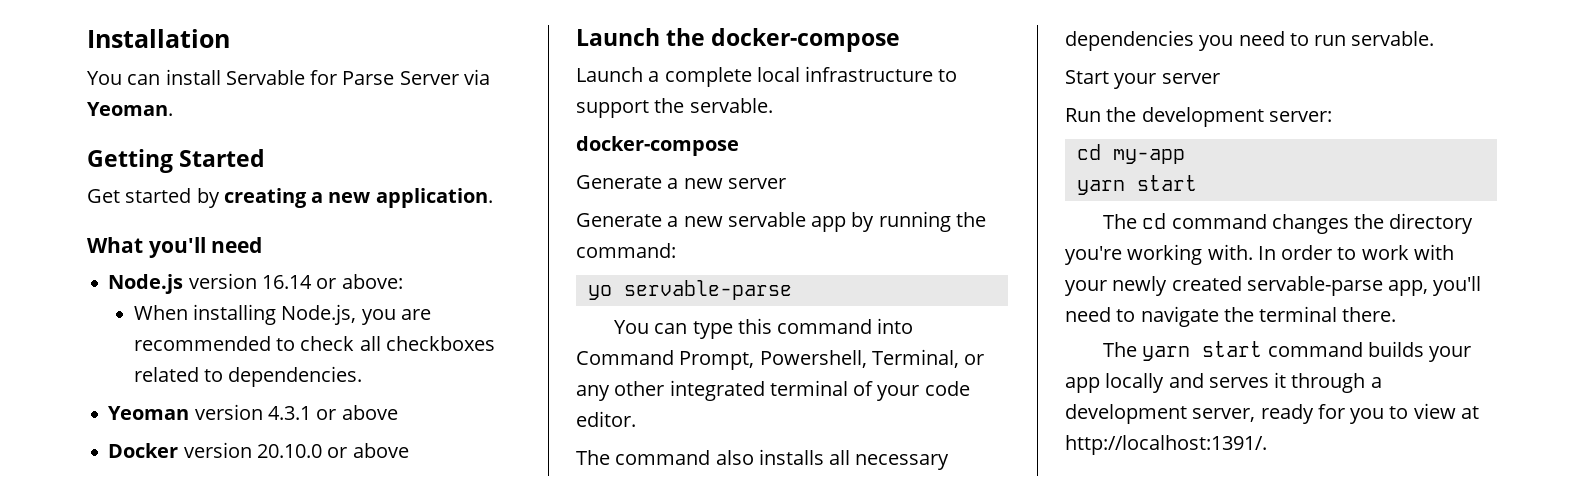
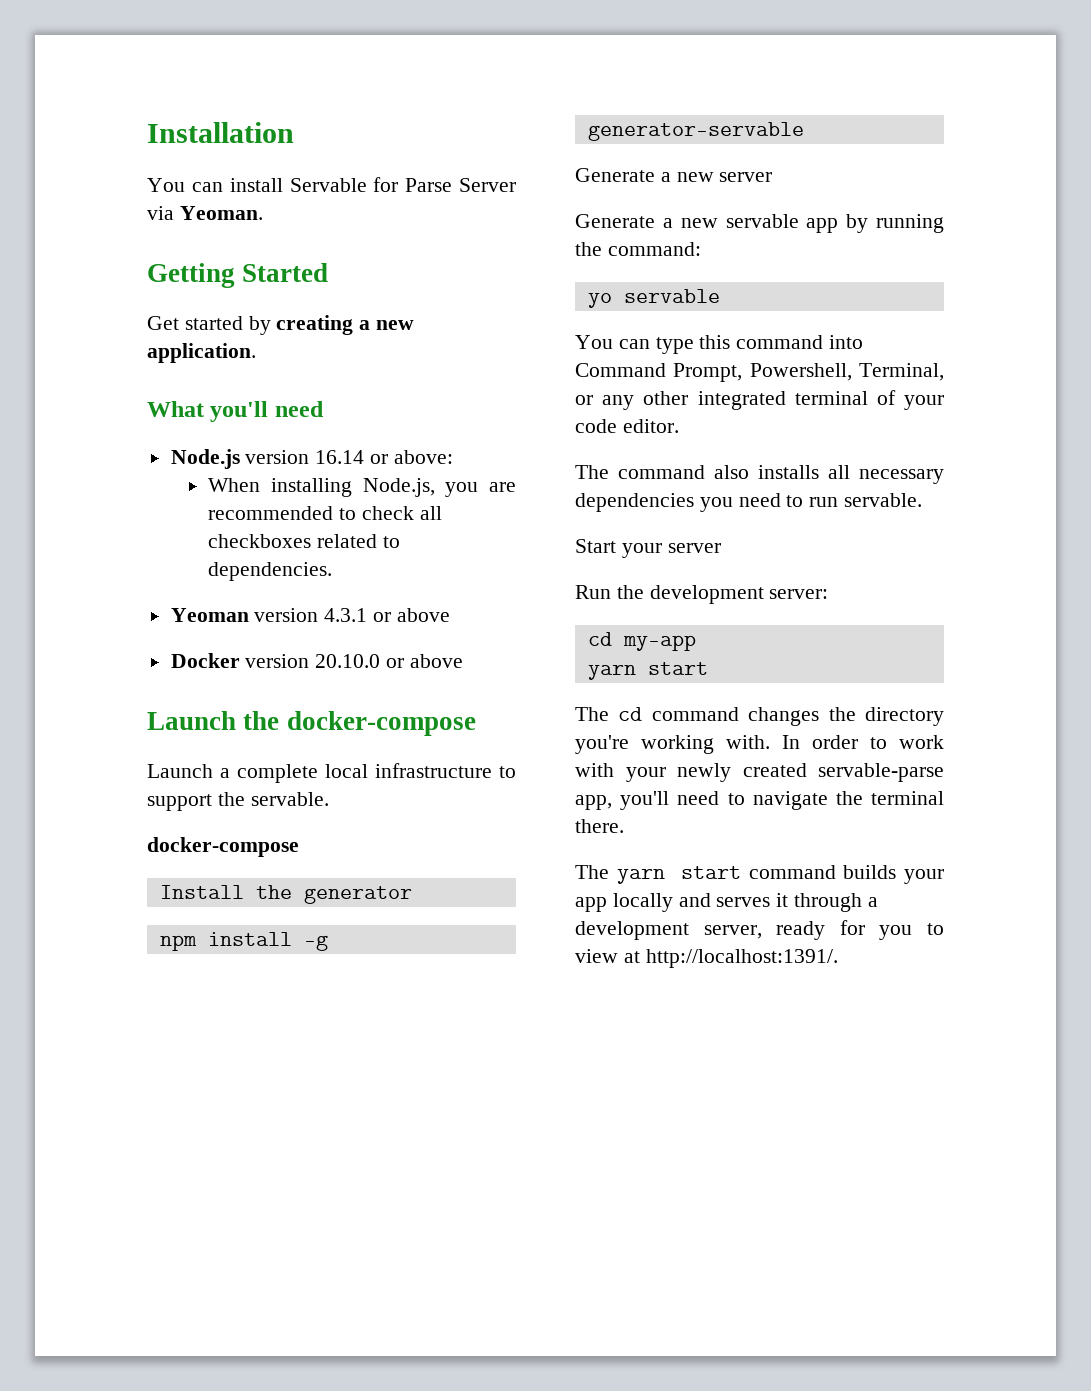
+ Install the generator
+ npm install -g generator-servable
- yo servable-parse
+ yo servable

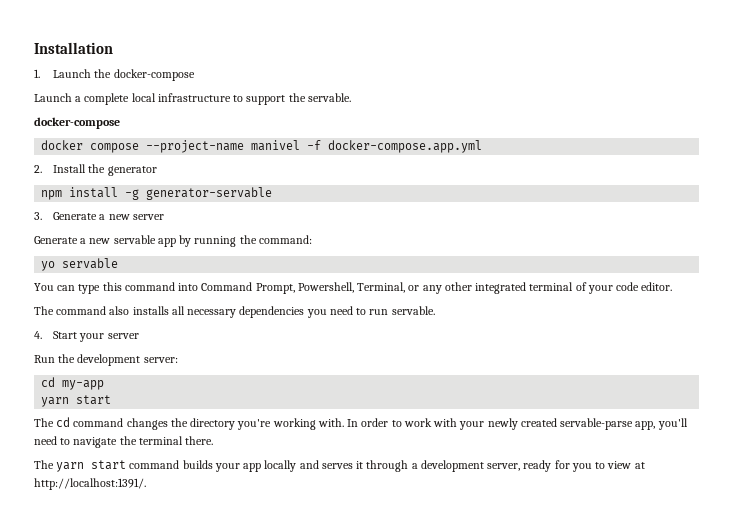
- You can install Servable for Parse Server via Yeoman.
- Getting Started
- Get started by creating a new application.
- What you'll need
- Node.js version 16.14 or above:
- When installing Node.js, you are recommended to check all checkboxes related to dependencies.
- Yeoman version 4.3.1 or above
- Docker version 20.10.0 or above
- Launch the docker-compose
+ 1. Launch the docker-compose
- Install the generator
+ docker compose --project-name manivel -f docker-compose.app.yml
+ 2. Install the generator
- Generate a new server
+ 3. Generate a new server
- Start your server
+ 4. Start your server

